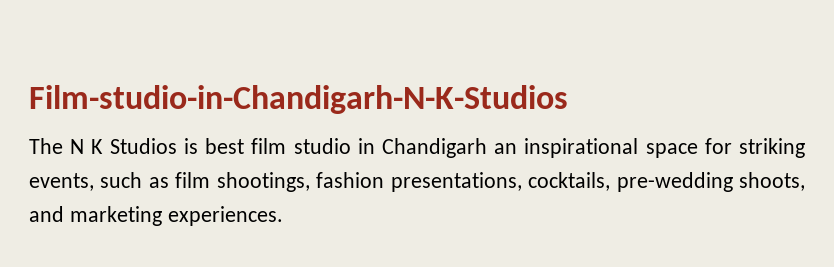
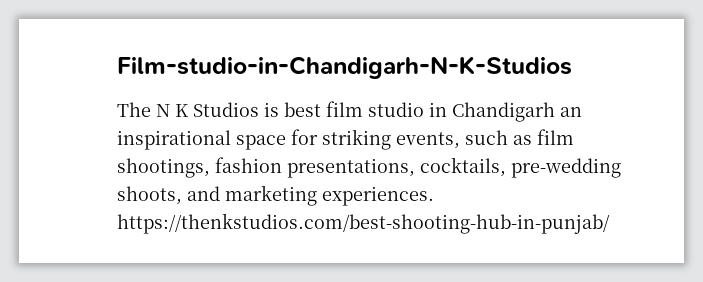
- The N K Studios is best film studio in Chandigarh an inspirational space for striking events, such as film shootings, fashion presentations, cocktails, pre-wedding shoots, and marketing experiences.
+ The N K Studios is best film studio in Chandigarh an inspirational space for striking events, such as film shootings, fashion presentations, cocktails, pre-wedding shoots, and marketing experiences. https://thenkstudios.com/best-shooting-hub-in-punjab/

